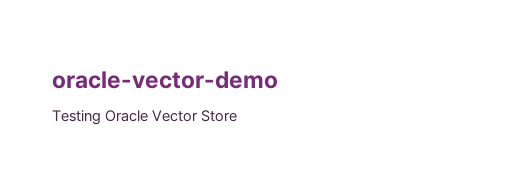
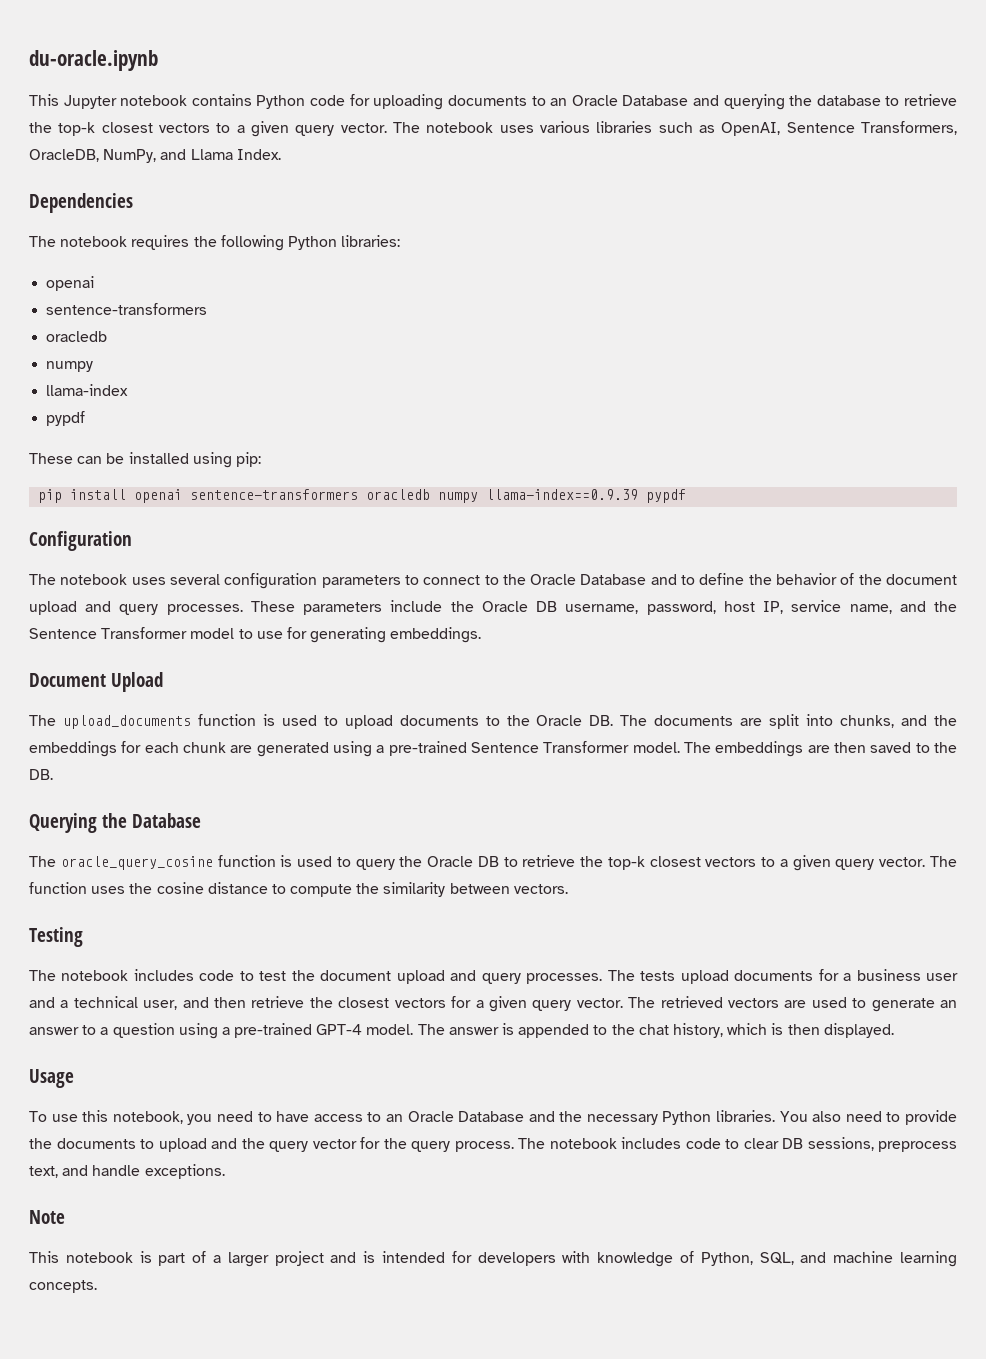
- oracle-vector-demo
- Testing Oracle Vector Store
+ du-oracle.ipynb
+ This Jupyter notebook contains Python code for uploading documents to an Oracle Database and querying the database to retrieve the top-k closest vectors to a given query vector. The notebook uses various libraries such as OpenAI, Sentence Transformers, OracleDB, NumPy, and Llama Index.
+ Dependencies
+ The notebook requires the following Python libraries:
+ openai
+ sentence-transformers
+ oracledb
+ numpy
+ llama-index
+ pypdf
+ These can be installed using pip:
+ pip install openai sentence-transformers oracledb numpy llama-index==0.9.39 pypdf
+ Configuration
+ The notebook uses several configuration parameters to connect to the Oracle Database and to define the behavior of the document upload and query processes. These parameters include the Oracle DB username, password, host IP, service name, and the Sentence Transformer model to use for generating embeddings.
+ Document Upload
+ The upload_documents function is used to upload documents to the Oracle DB. The documents are split into chunks, and the embeddings for each chunk are generated using a pre-trained Sentence Transformer model. The embeddings are then saved to the DB.
+ Querying the Database
+ The oracle_query_cosine function is used to query the Oracle DB to retrieve the top-k closest vectors to a given query vector. The function uses the cosine distance to compute the similarity between vectors.
+ Testing
+ The notebook includes code to test the document upload and query processes. The tests upload documents for a business user and a technical user, and then retrieve the closest vectors for a given query vector. The retrieved vectors are used to generate an answer to a question using a pre-trained GPT-4 model. The answer is appended to the chat history, which is then displayed.
+ Usage
+ To use this notebook, you need to have access to an Oracle Database and the necessary Python libraries. You also need to provide the documents to upload and the query vector for the query process. The notebook includes code to clear DB sessions, preprocess text, and handle exceptions.
+ Note
+ This notebook is part of a larger project and is intended for developers with knowledge of Python, SQL, and machine learning concepts.

